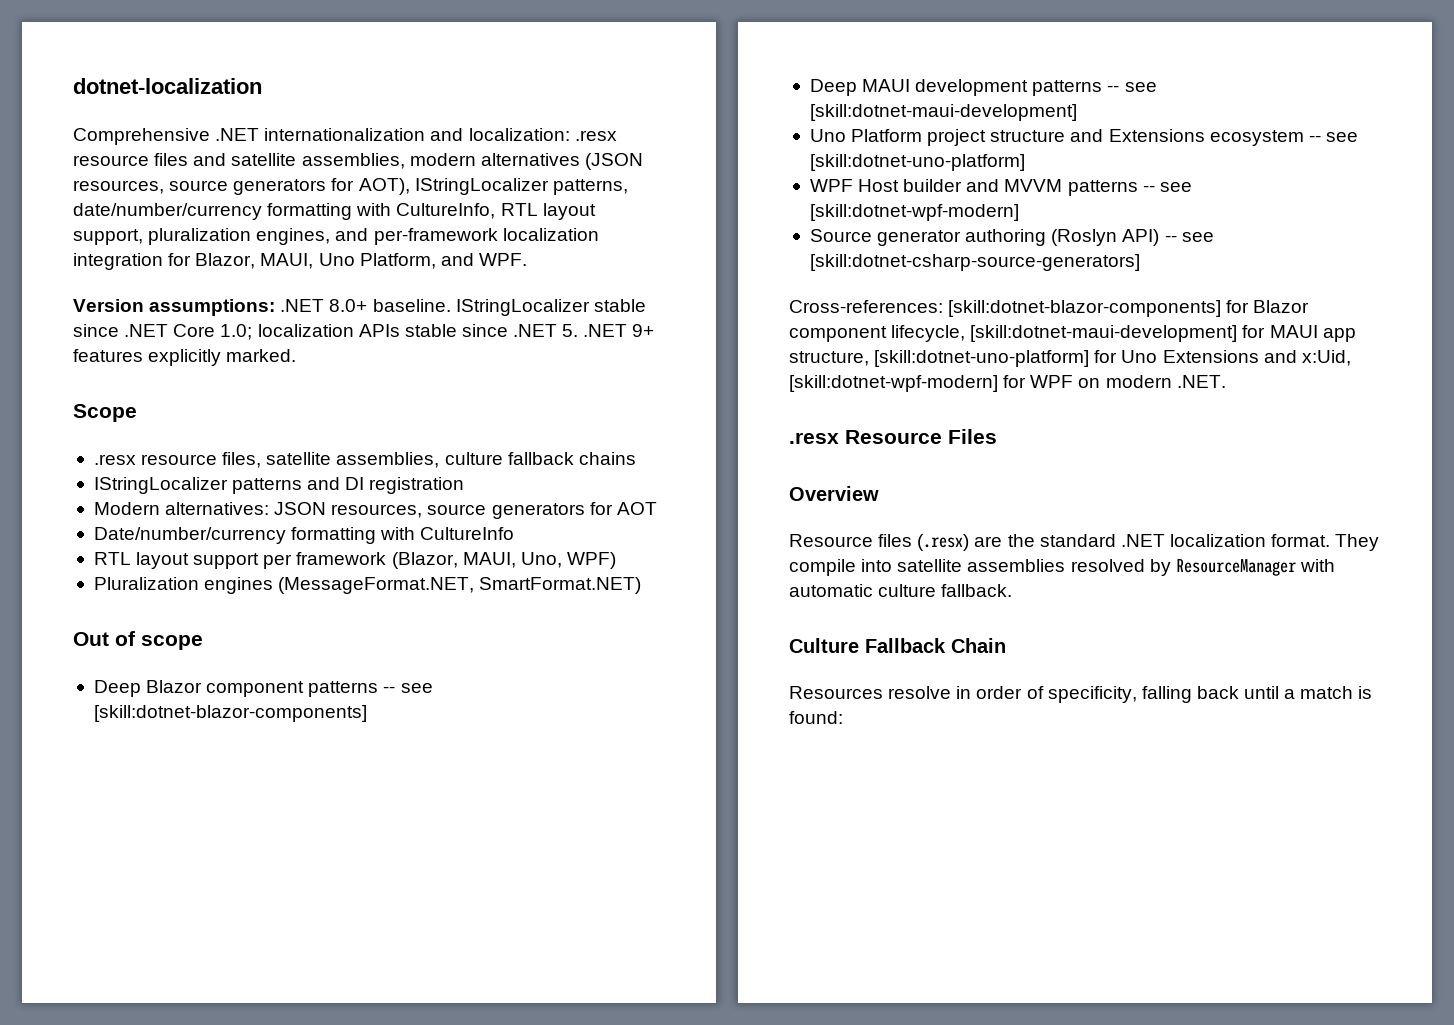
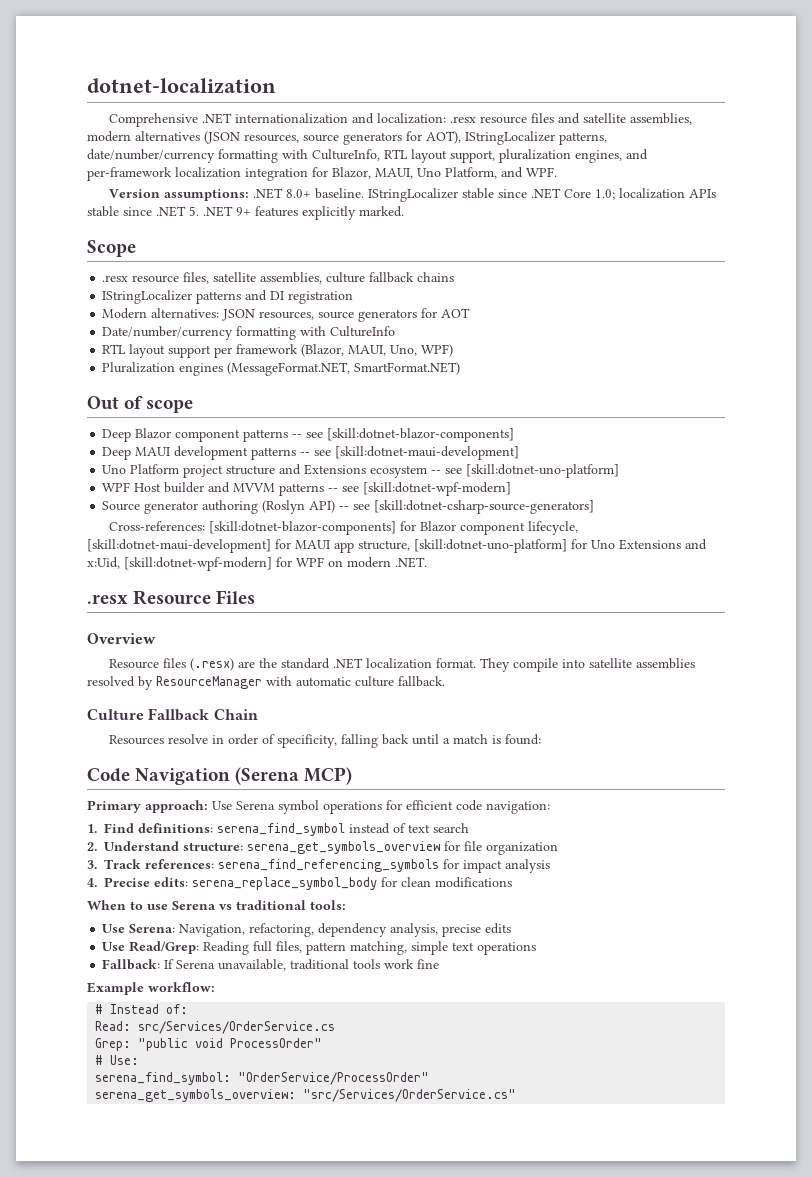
+ Code Navigation (Serena MCP)
+ Primary approach: Use Serena symbol operations for efficient code navigation:
+ 1. Find definitions: serena_find_symbol instead of text search
+ 2. Understand structure: serena_get_symbols_overview for file organization
+ 3. Track references: serena_find_referencing_symbols for impact analysis
+ 4. Precise edits: serena_replace_symbol_body for clean modifications
+ When to use Serena vs traditional tools:
+ Use Serena: Navigation, refactoring, dependency analysis, precise edits
+ Use Read/Grep: Reading full files, pattern matching, simple text operations
+ Fallback: If Serena unavailable, traditional tools work fine
+ Example workflow:
+ # Instead of:
+ Read: src/Services/OrderService.cs
+ Grep: "public void ProcessOrder"
+ # Use:
+ serena_find_symbol: "OrderService/ProcessOrder"
+ serena_get_symbols_overview: "src/Services/OrderService.cs"

